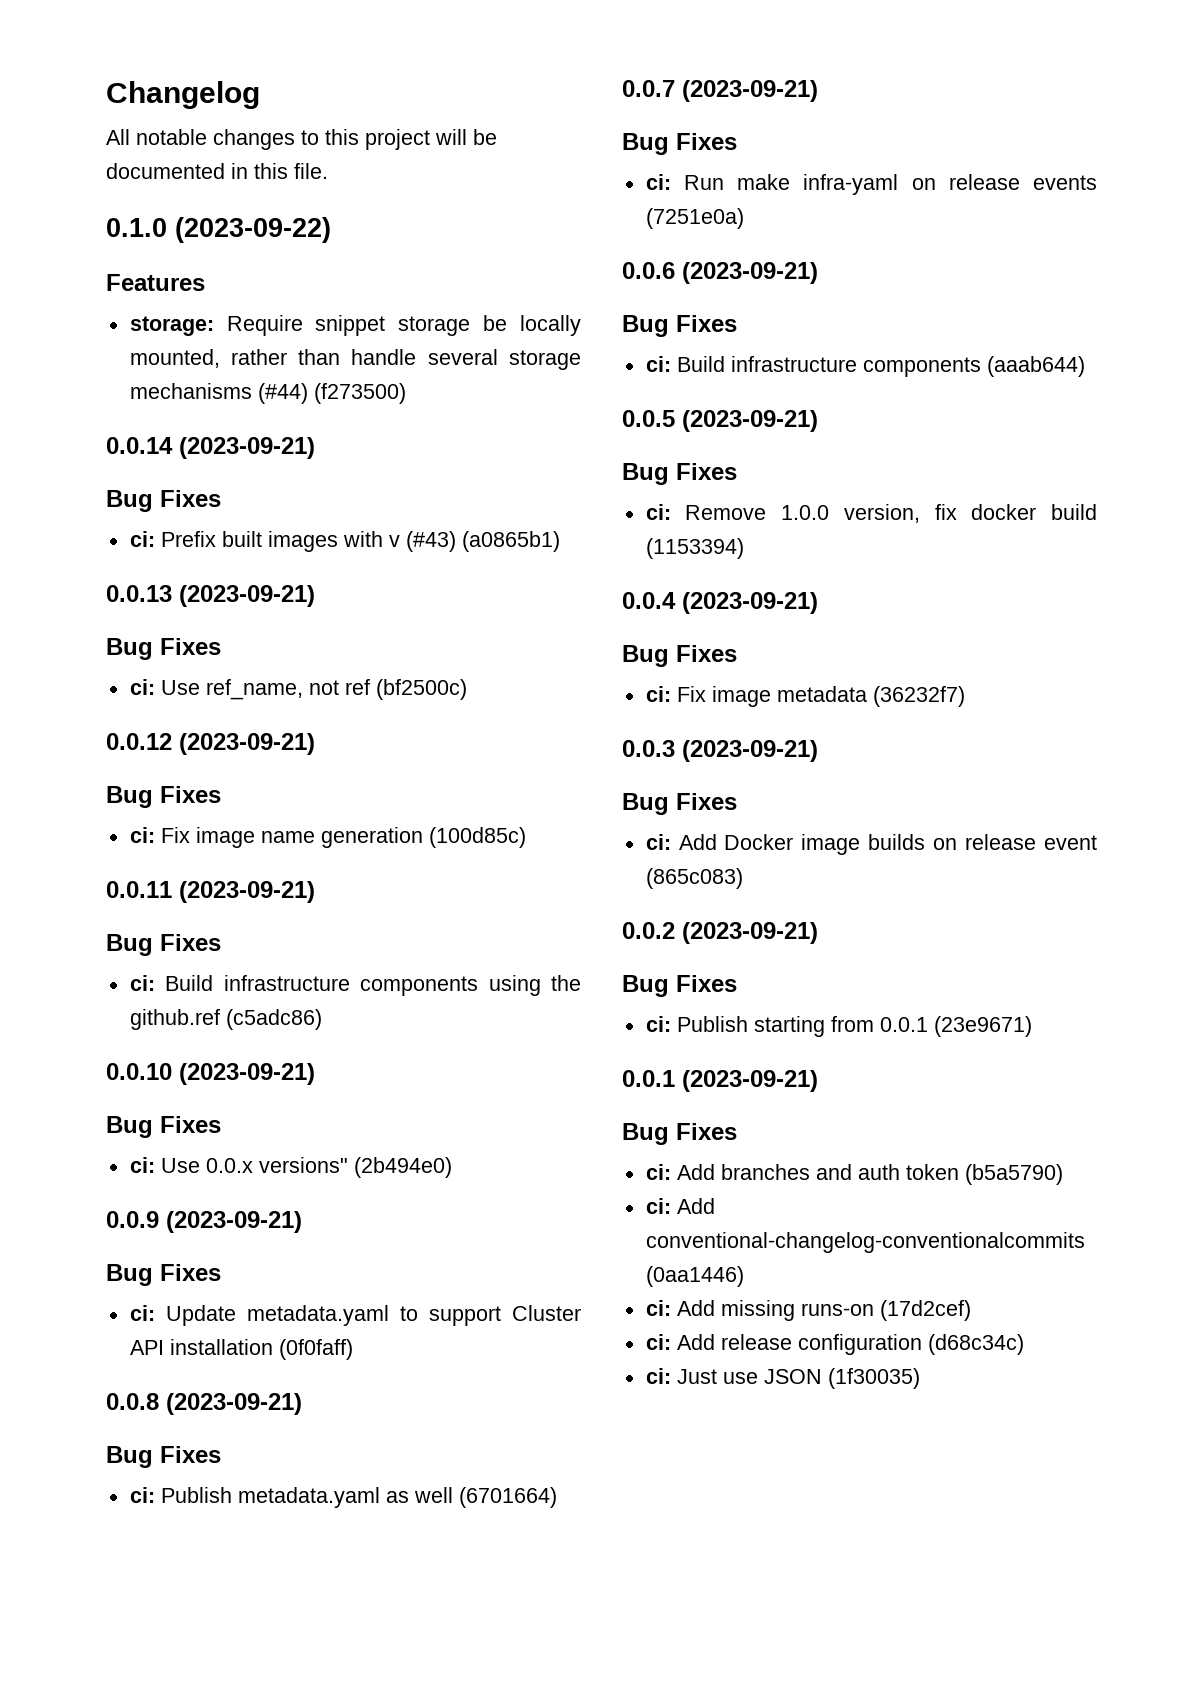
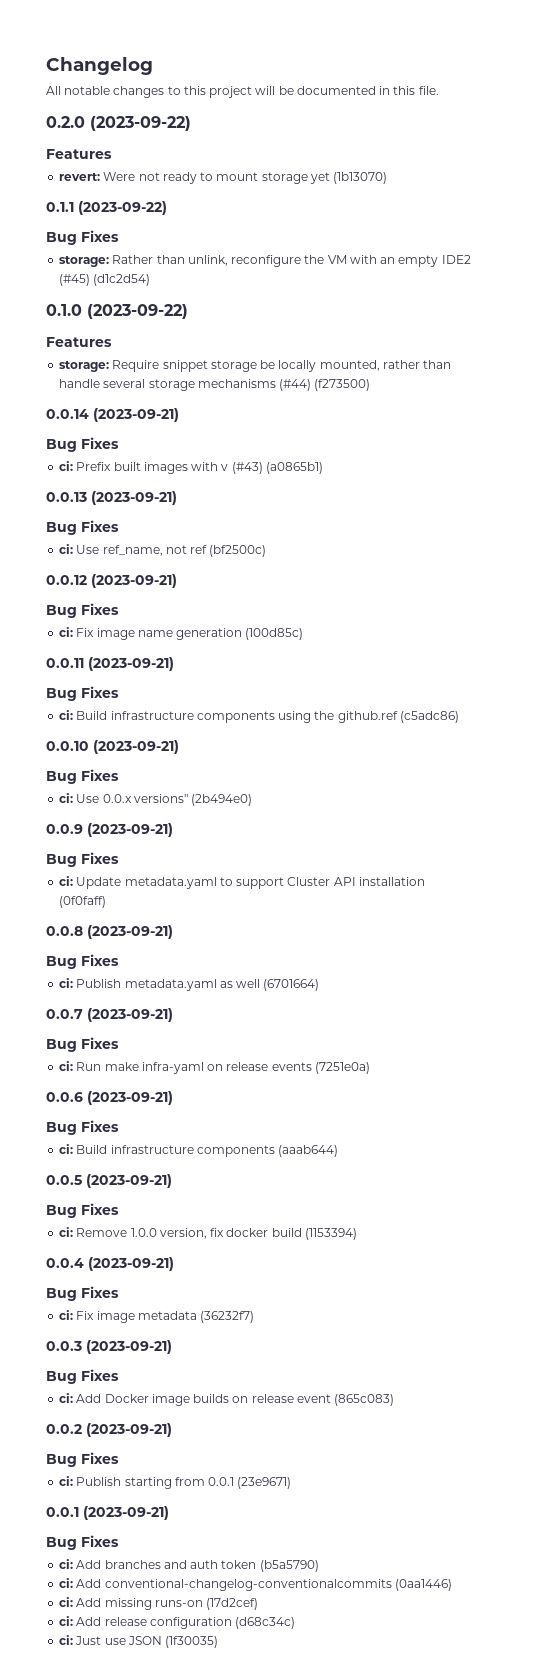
+ 0.2.0 (2023-09-22)
+ Features
+ revert: Were not ready to mount storage yet (1b13070)
+ 0.1.1 (2023-09-22)
+ Bug Fixes
+ storage: Rather than unlink, reconfigure the VM with an empty IDE2 (#45) (d1c2d54)

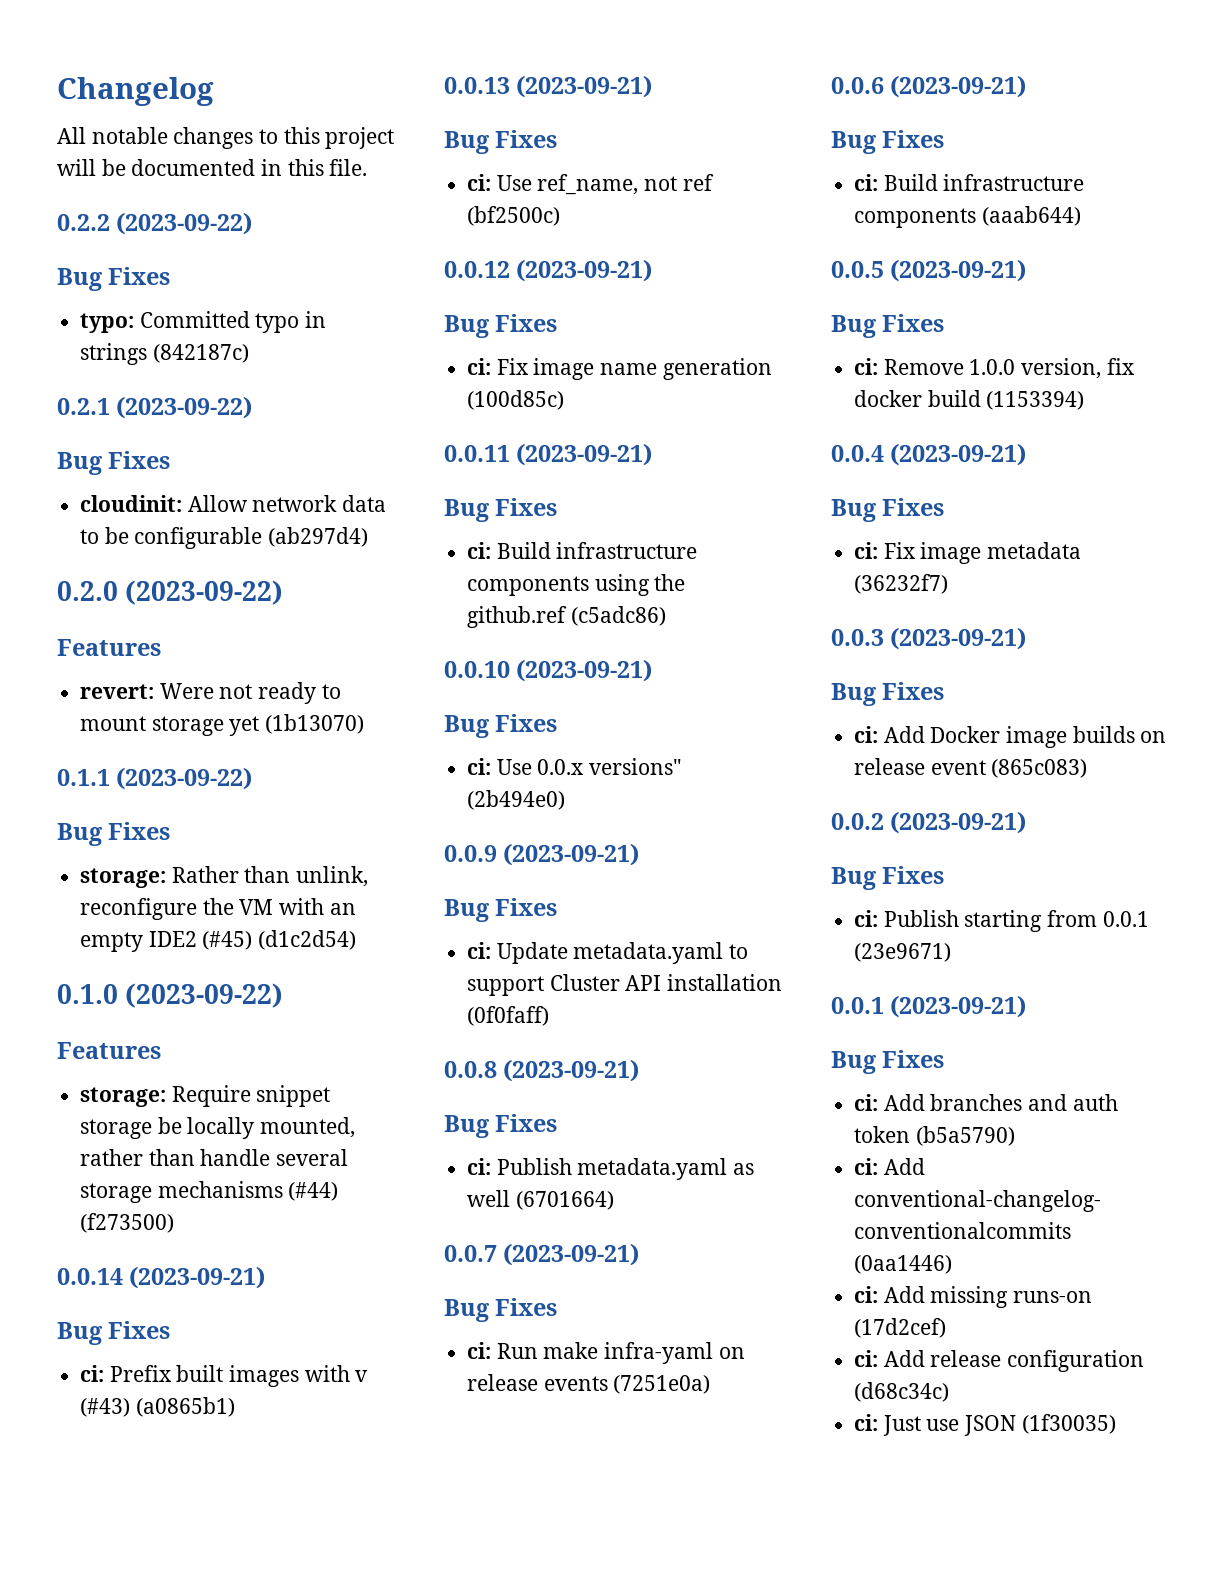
+ 0.2.2 (2023-09-22)
+ Bug Fixes
+ typo: Committed typo in strings (842187c)
+ 0.2.1 (2023-09-22)
+ Bug Fixes
+ cloudinit: Allow network data to be configurable (ab297d4)

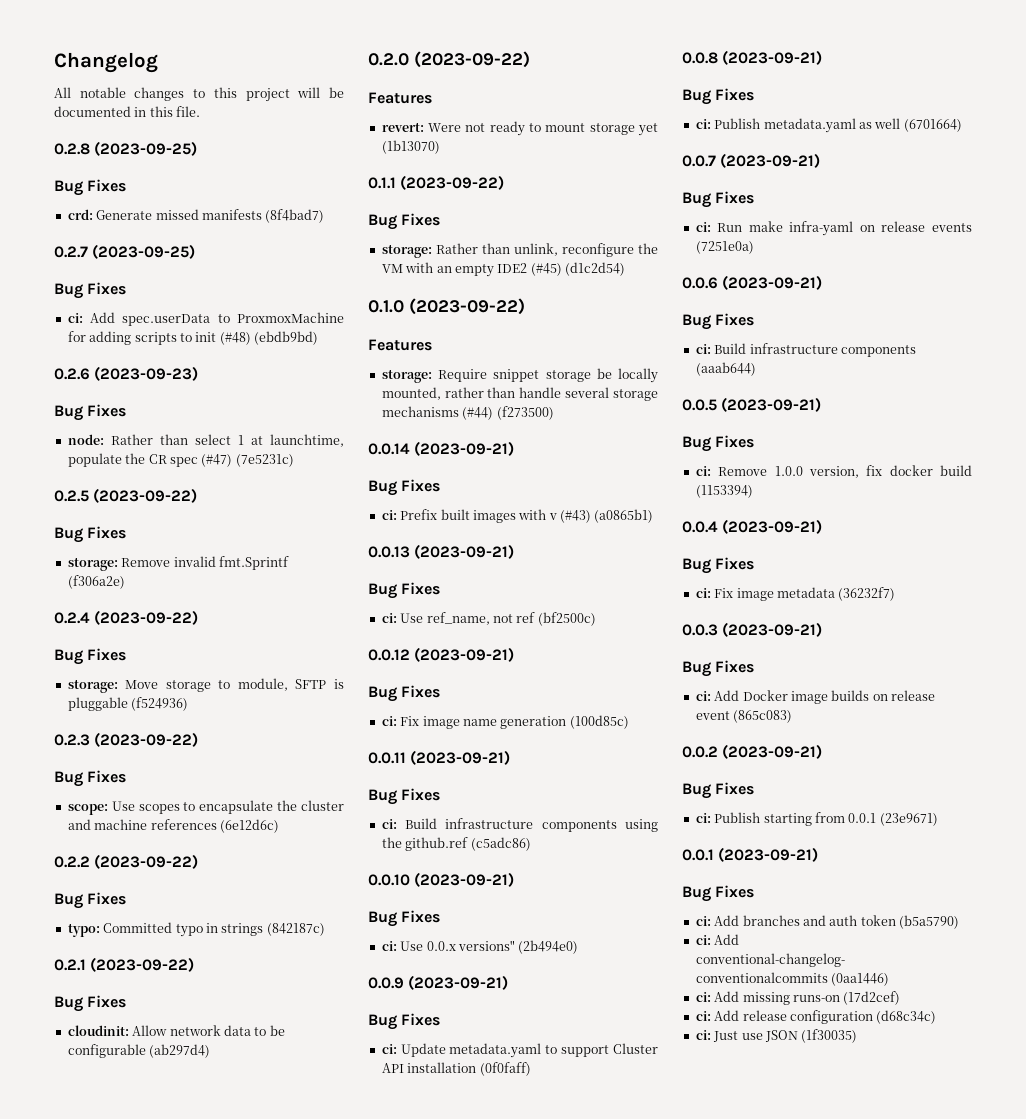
+ 0.2.8 (2023-09-25)
+ Bug Fixes
+ crd: Generate missed manifests (8f4bad7)
+ 0.2.7 (2023-09-25)
+ Bug Fixes
+ ci: Add spec.userData to ProxmoxMachine for adding scripts to init (#48) (ebdb9bd)
+ 0.2.6 (2023-09-23)
+ Bug Fixes
+ node: Rather than select 1 at launchtime, populate the CR spec (#47) (7e5231c)
+ 0.2.5 (2023-09-22)
+ Bug Fixes
+ storage: Remove invalid fmt.Sprintf (f306a2e)
+ 0.2.4 (2023-09-22)
+ Bug Fixes
+ storage: Move storage to module, SFTP is pluggable (f524936)
+ 0.2.3 (2023-09-22)
+ Bug Fixes
+ scope: Use scopes to encapsulate the cluster and machine references (6e12d6c)

